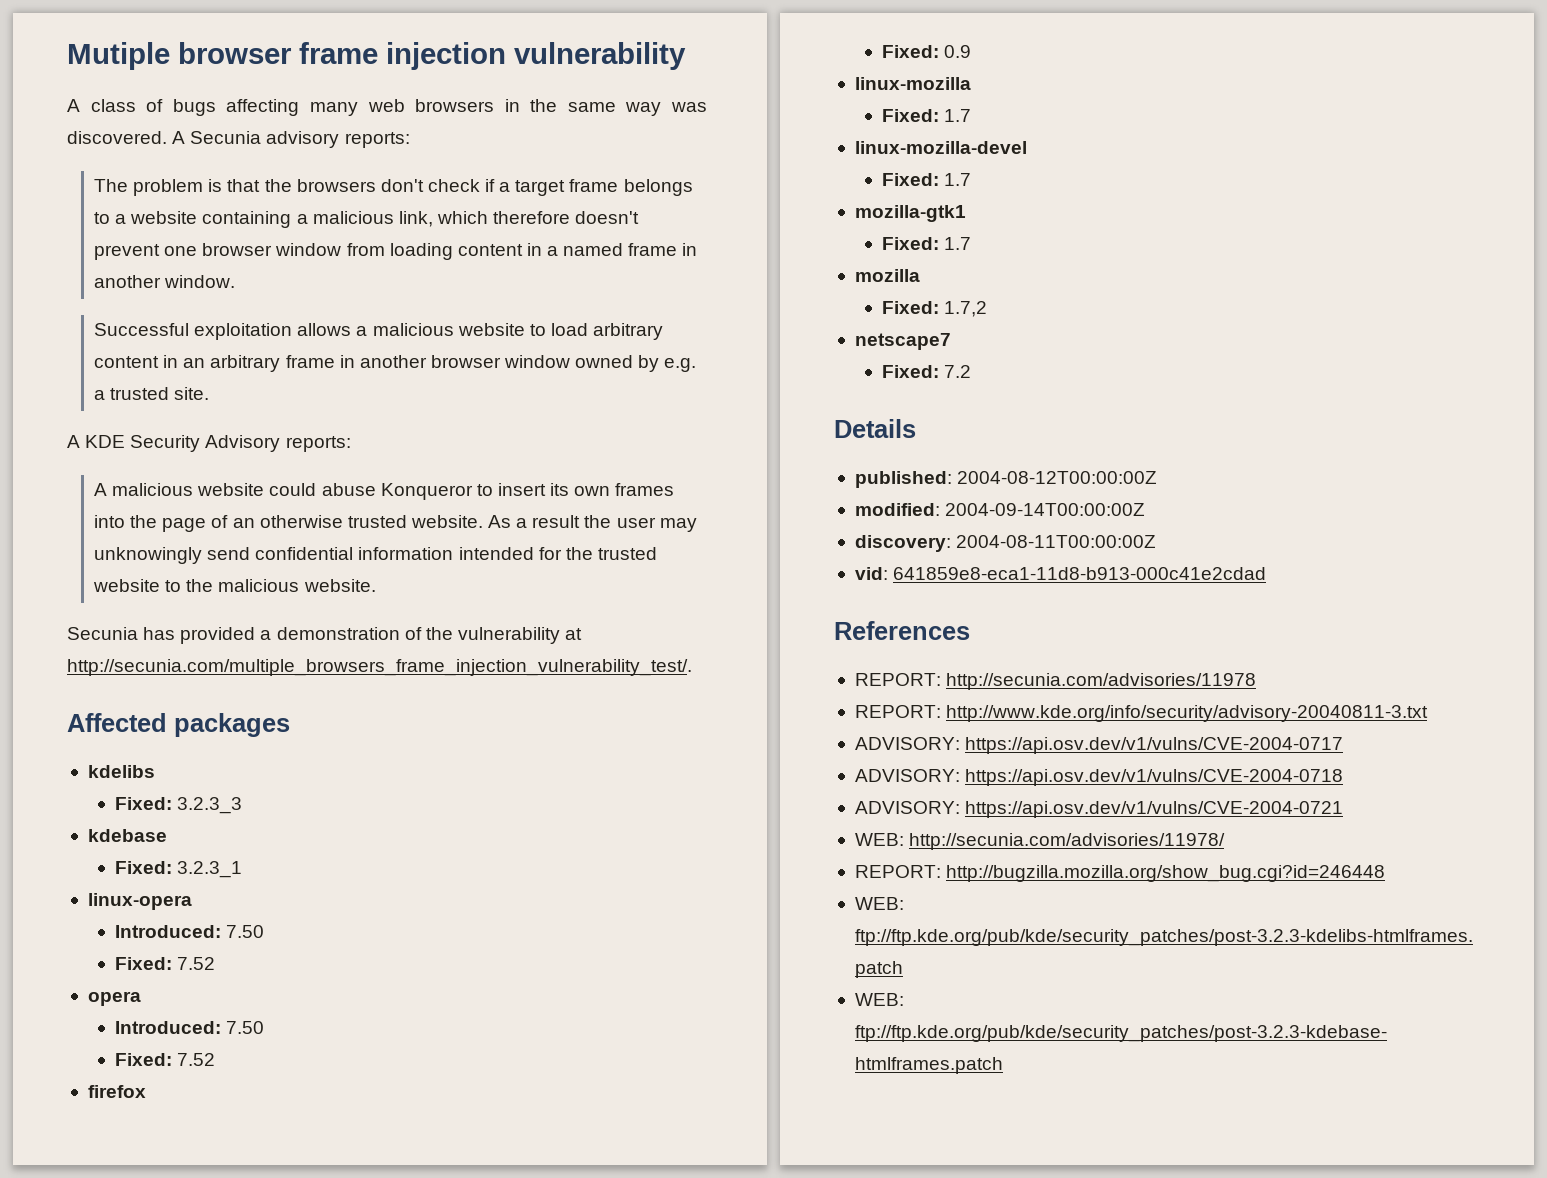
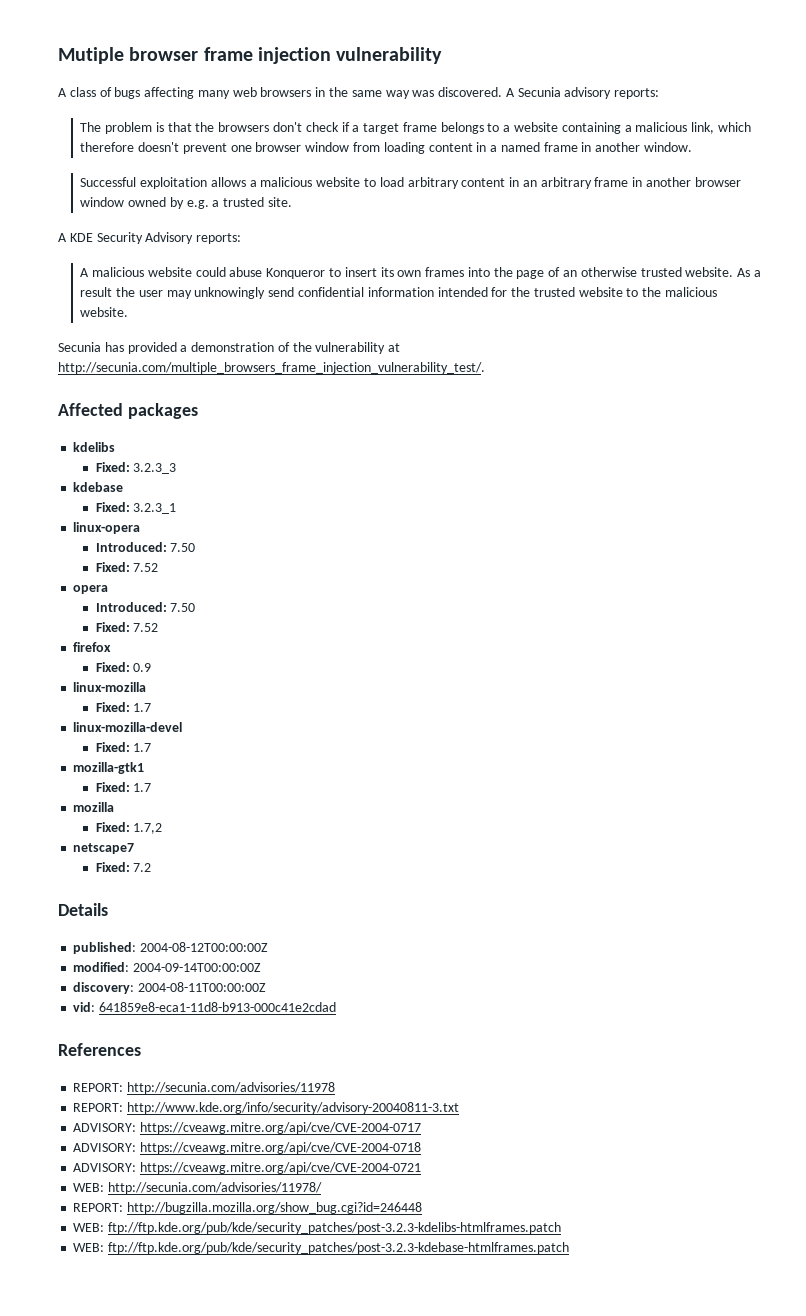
- ADVISORY: https://api.osv.dev/v1/vulns/CVE-2004-0717
- ADVISORY: https://api.osv.dev/v1/vulns/CVE-2004-0718
- ADVISORY: https://api.osv.dev/v1/vulns/CVE-2004-0721
+ ADVISORY: https://cveawg.mitre.org/api/cve/CVE-2004-0717
+ ADVISORY: https://cveawg.mitre.org/api/cve/CVE-2004-0718
+ ADVISORY: https://cveawg.mitre.org/api/cve/CVE-2004-0721

